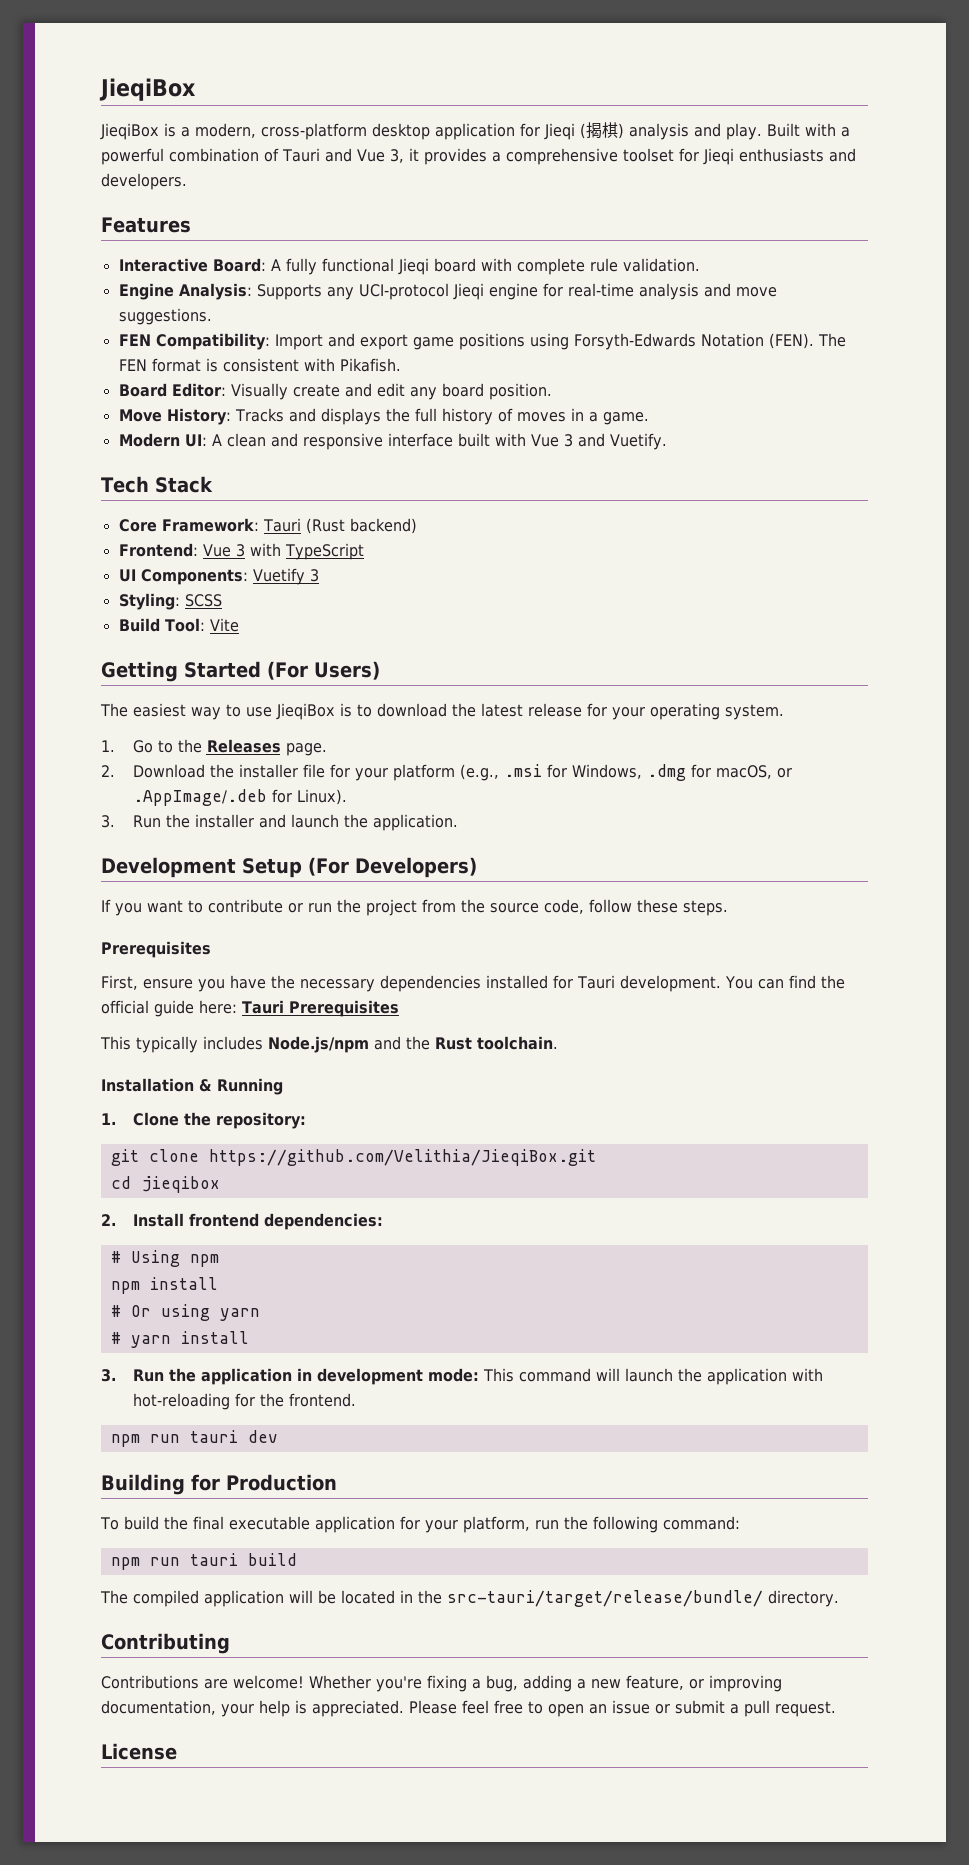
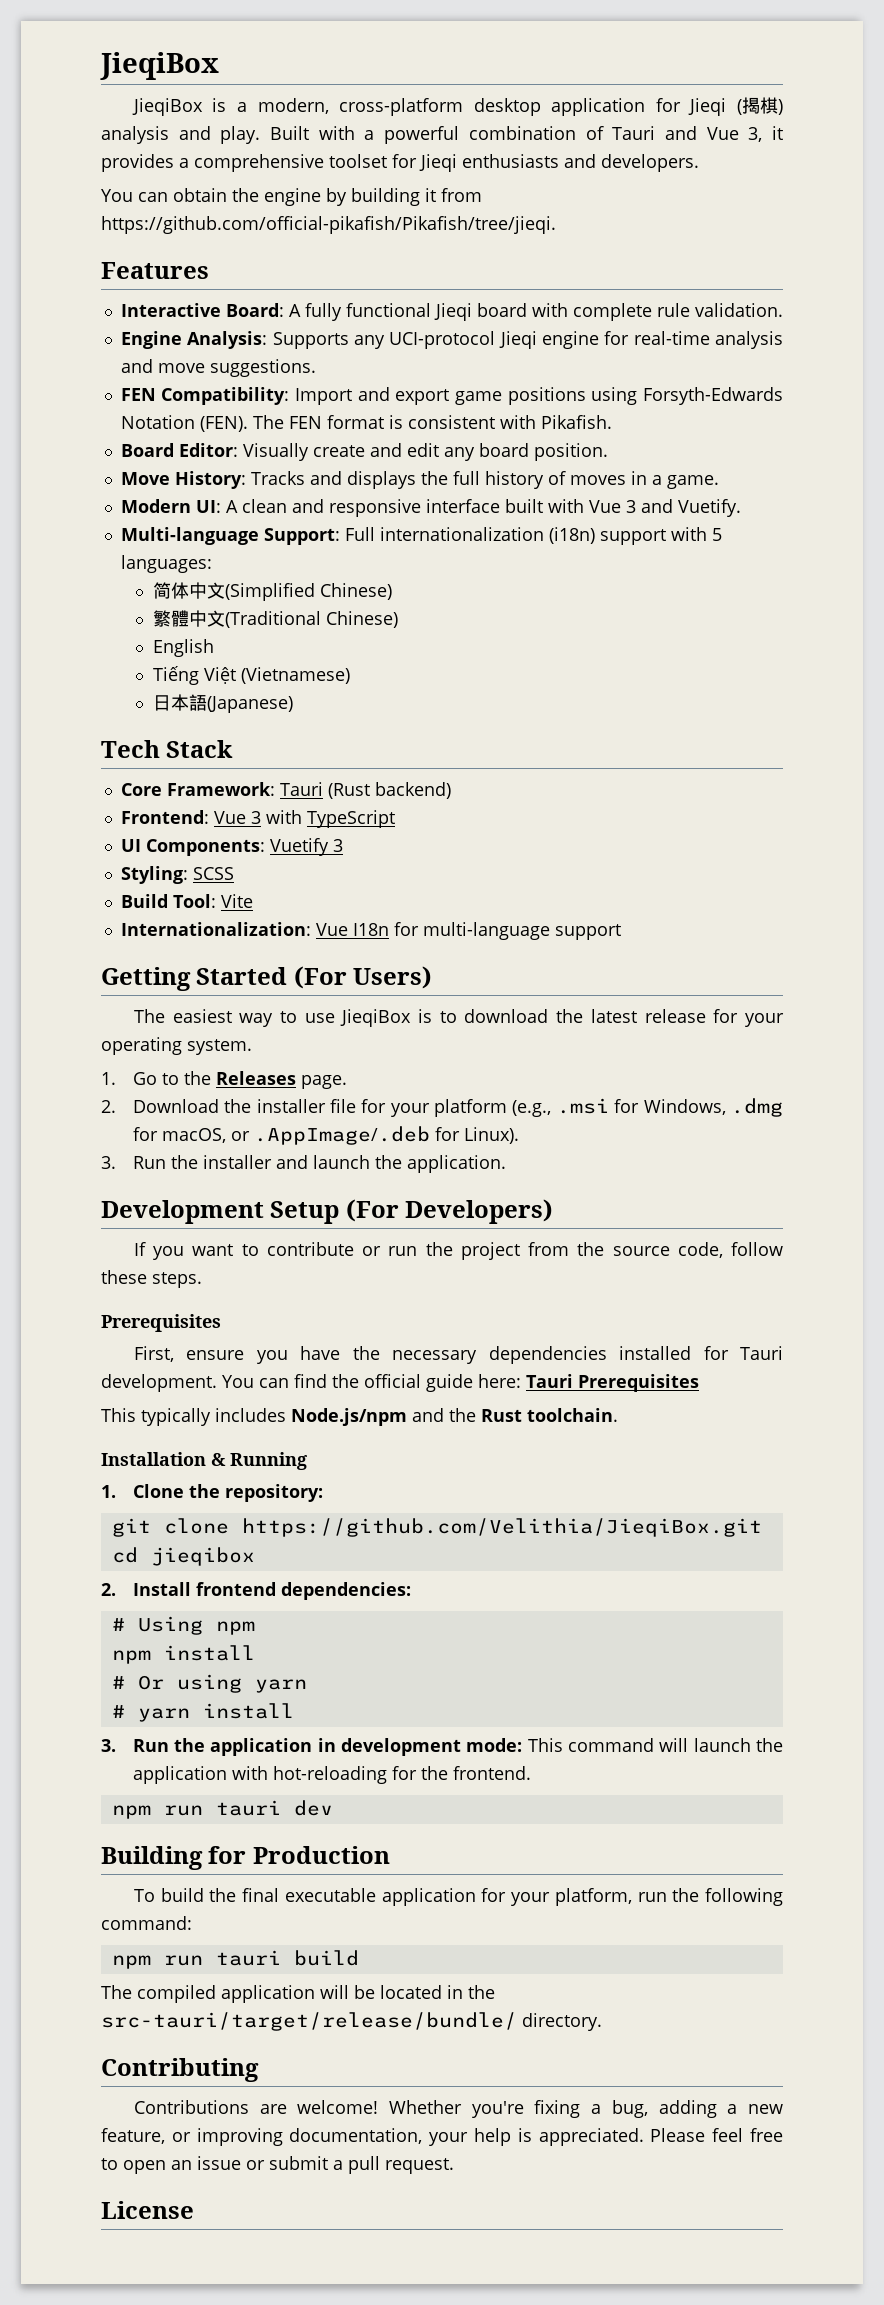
+ You can obtain the engine by building it from https://github.com/official-pikafish/Pikafish/tree/jieqi.
+ Multi-language Support: Full internationalization (i18n) support with 5 languages:
+ 简体中文(Simplified Chinese)
+ 繁體中文(Traditional Chinese)
+ English
+ Tiếng Việt (Vietnamese)
+ 日本語(Japanese)
+ Internationalization: Vue I18n for multi-language support

